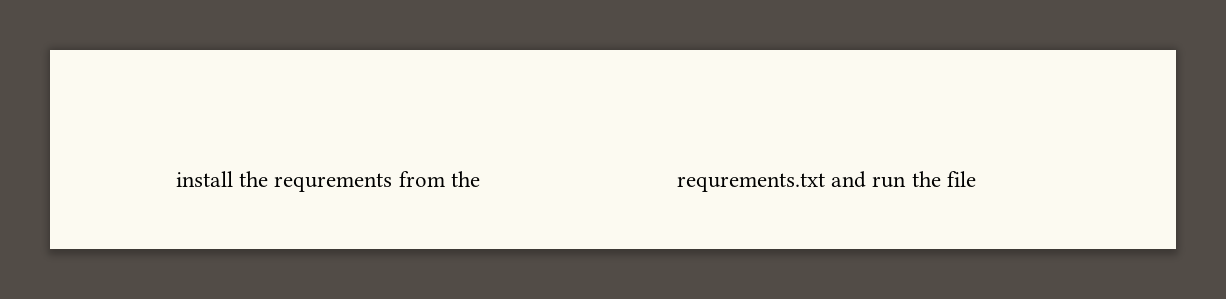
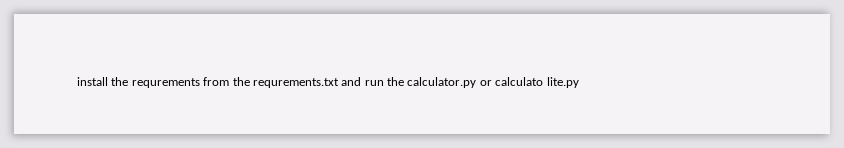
- install the requrements from the requrements.txt and run the file
+ install the requrements from the requrements.txt and run the calculator.py or calculato lite.py

